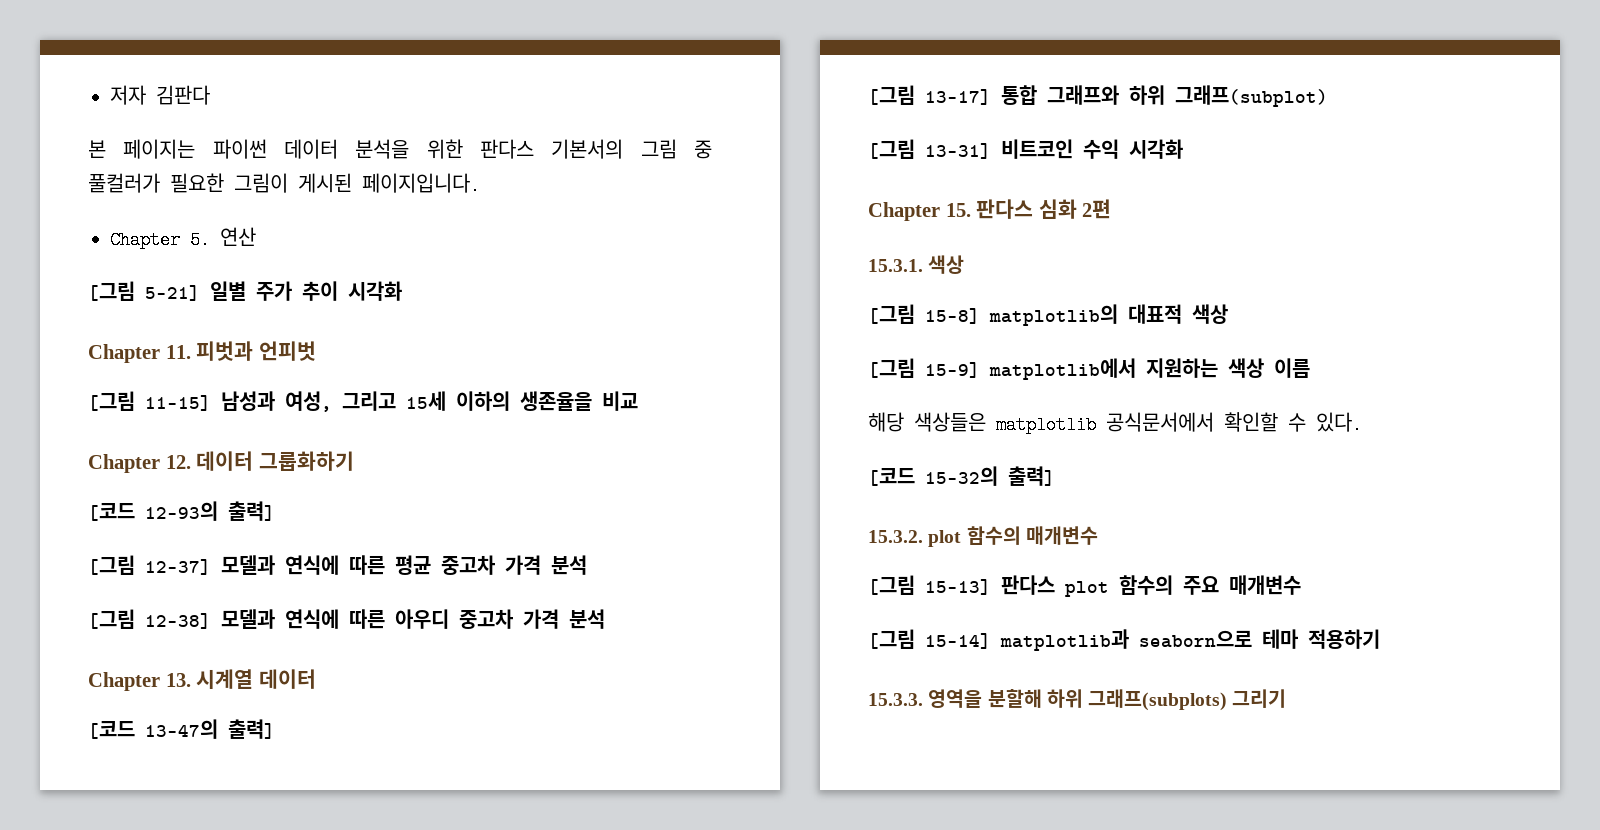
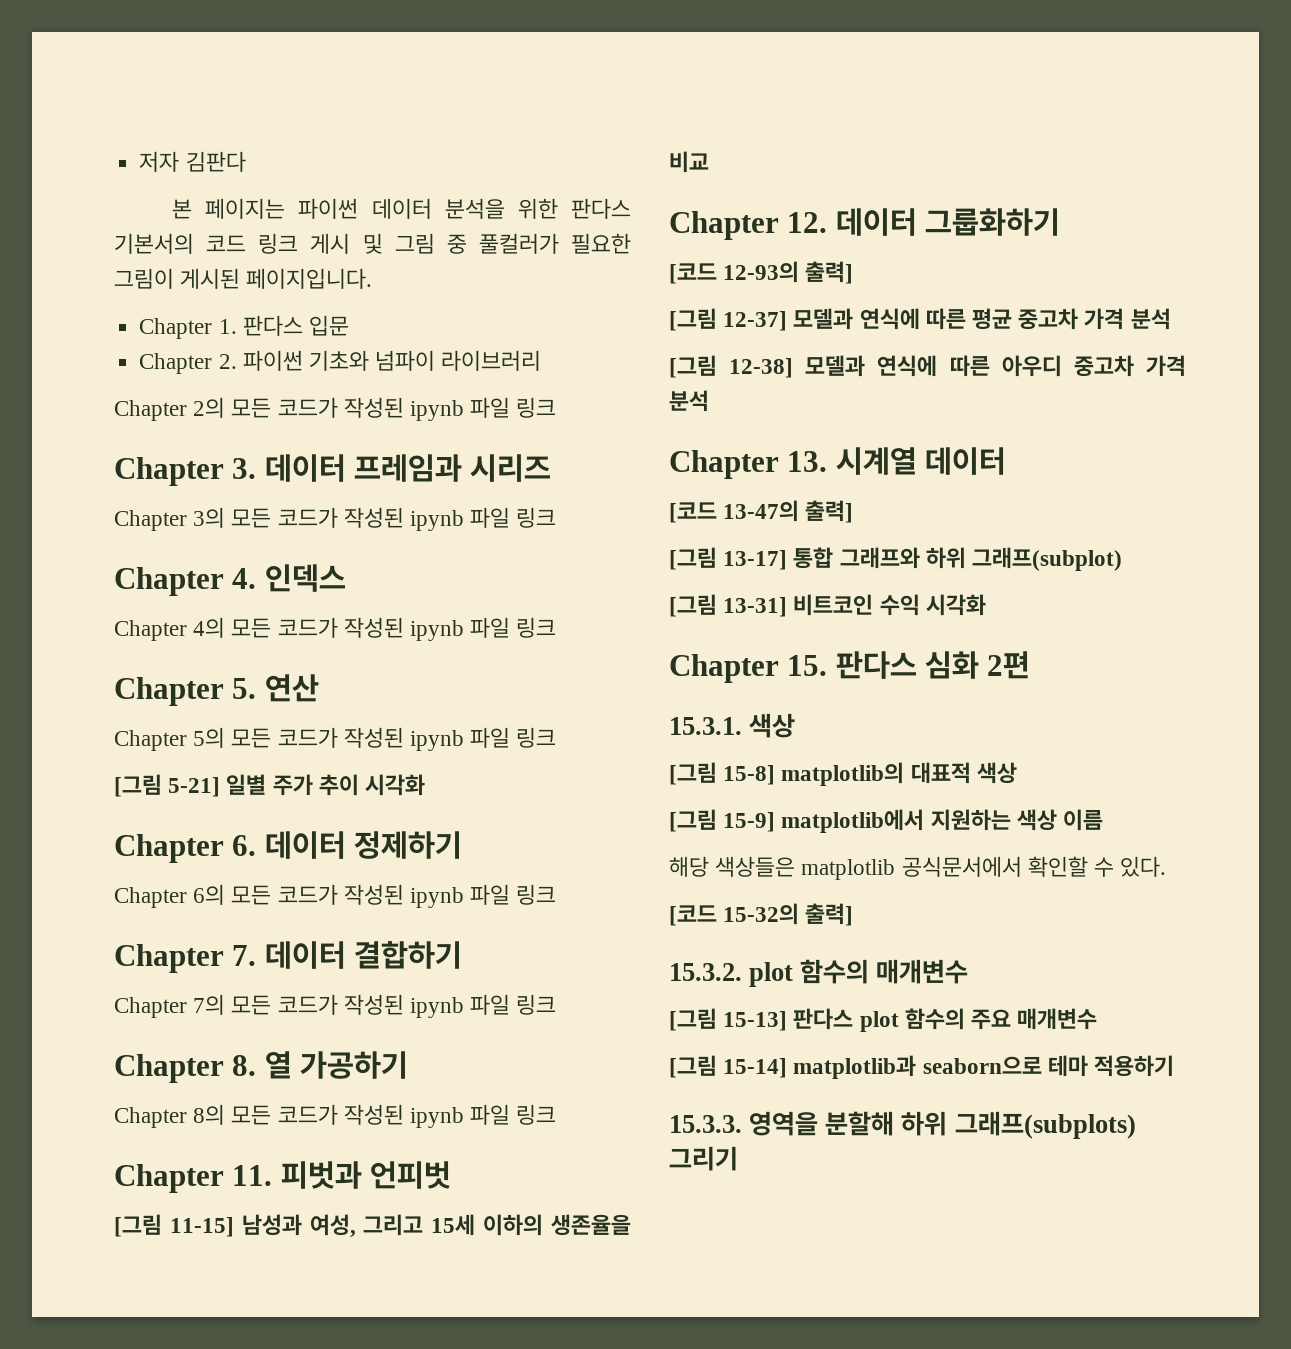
- 본 페이지는 파이썬 데이터 분석을 위한 판다스 기본서의 그림 중 풀컬러가 필요한 그림이 게시된 페이지입니다.
+ 본 페이지는 파이썬 데이터 분석을 위한 판다스 기본서의 코드 링크 게시 및 그림 중 풀컬러가 필요한 그림이 게시된 페이지입니다.
+ Chapter 1. 판다스 입문
+ Chapter 2. 파이썬 기초와 넘파이 라이브러리
+ Chapter 2의 모든 코드가 작성된 ipynb 파일 링크
+ Chapter 3. 데이터 프레임과 시리즈
+ Chapter 3의 모든 코드가 작성된 ipynb 파일 링크
+ Chapter 4. 인덱스
+ Chapter 4의 모든 코드가 작성된 ipynb 파일 링크
  Chapter 5. 연산
+ Chapter 5의 모든 코드가 작성된 ipynb 파일 링크
+ Chapter 6. 데이터 정제하기
+ Chapter 6의 모든 코드가 작성된 ipynb 파일 링크
+ Chapter 7. 데이터 결합하기
+ Chapter 7의 모든 코드가 작성된 ipynb 파일 링크
+ Chapter 8. 열 가공하기
+ Chapter 8의 모든 코드가 작성된 ipynb 파일 링크

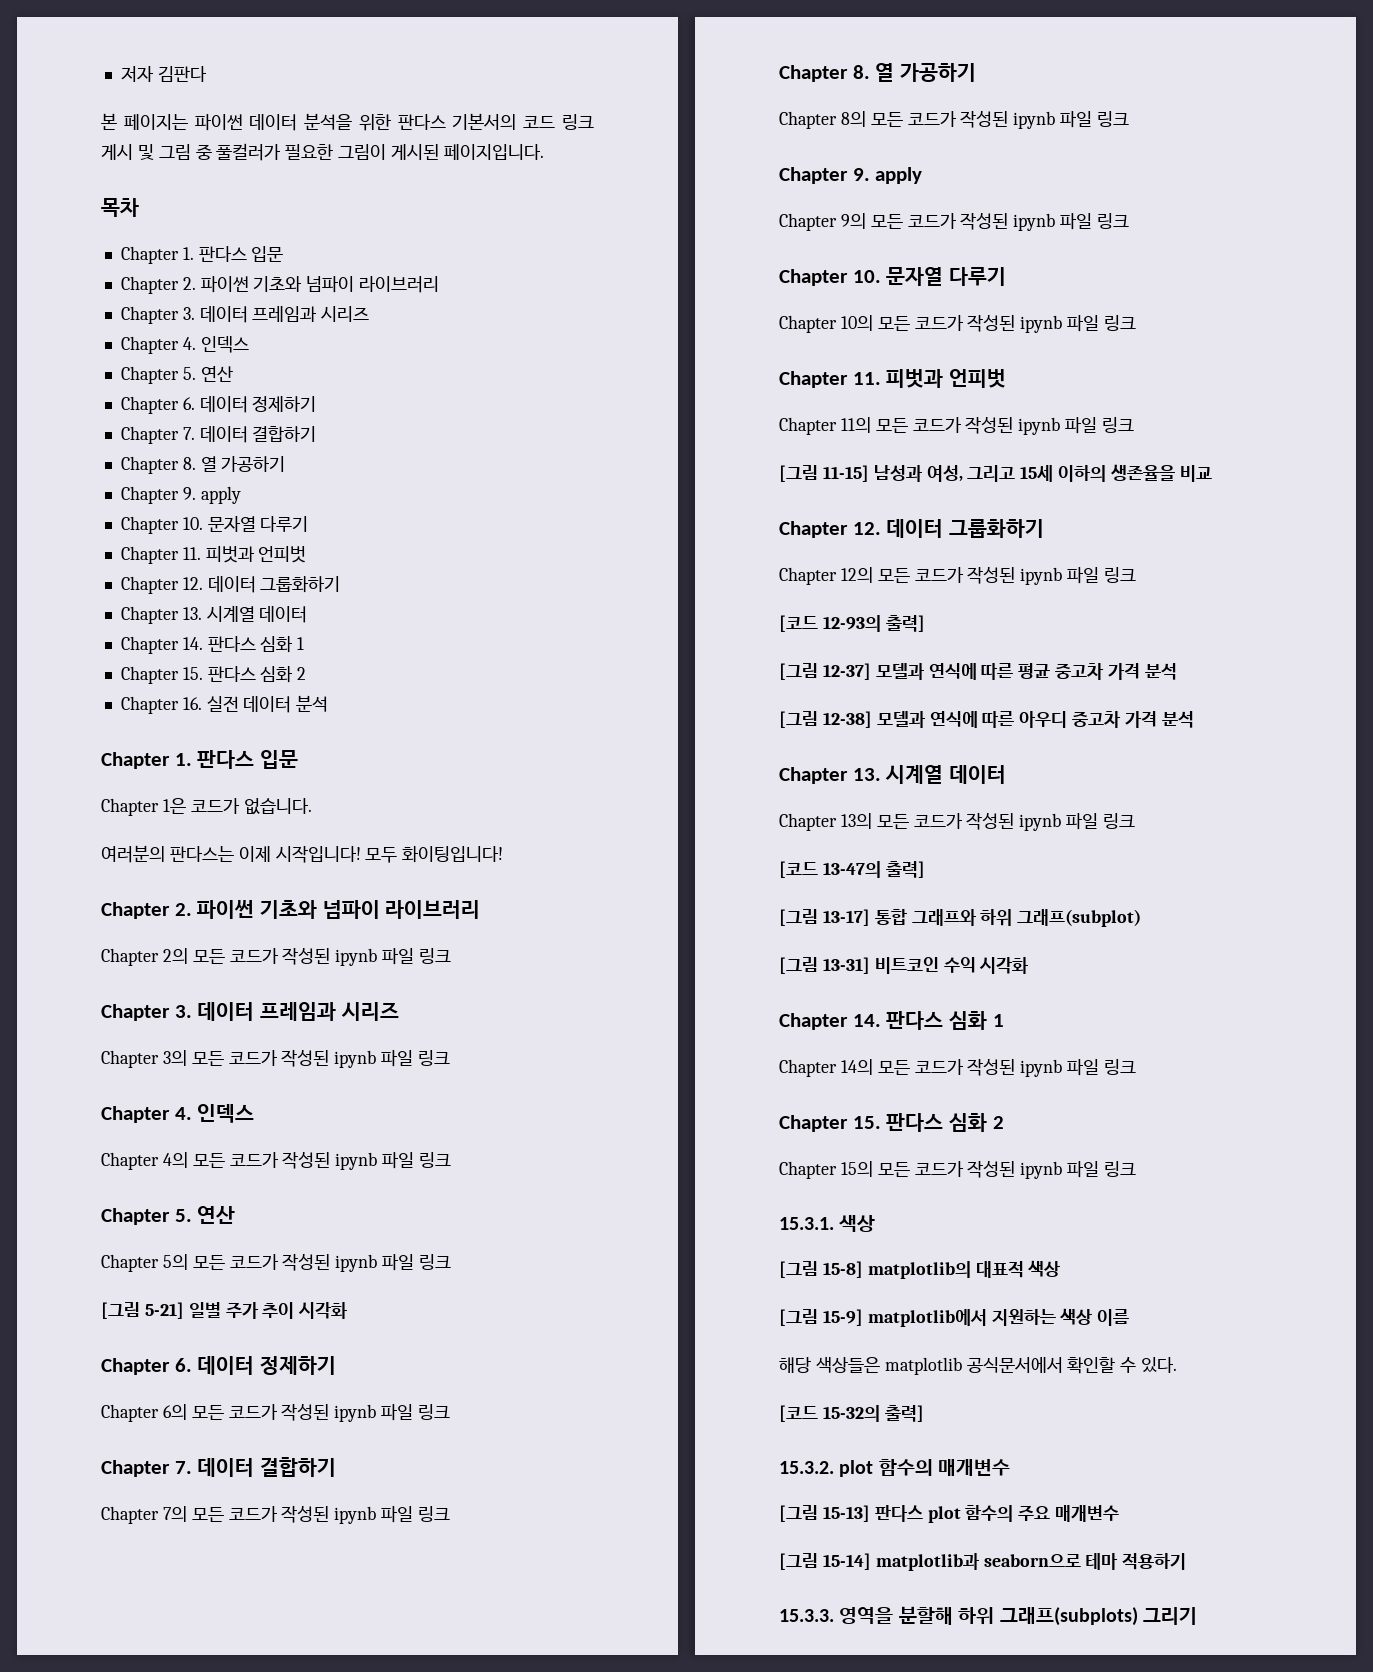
+ 목차
  Chapter 1. 판다스 입문
+ Chapter 2. 파이썬 기초와 넘파이 라이브러리
+ Chapter 3. 데이터 프레임과 시리즈
+ Chapter 4. 인덱스
+ Chapter 5. 연산
+ Chapter 6. 데이터 정제하기
+ Chapter 7. 데이터 결합하기
+ Chapter 8. 열 가공하기
+ Chapter 9. apply
+ Chapter 10. 문자열 다루기
+ Chapter 11. 피벗과 언피벗
+ Chapter 12. 데이터 그룹화하기
+ Chapter 13. 시계열 데이터
+ Chapter 14. 판다스 심화 1
+ Chapter 15. 판다스 심화 2
+ Chapter 16. 실전 데이터 분석
+ Chapter 1. 판다스 입문
+ Chapter 1은 코드가 없습니다.
+ 여러분의 판다스는 이제 시작입니다! 모두 화이팅입니다!
  Chapter 8의 모든 코드가 작성된 ipynb 파일 링크
+ Chapter 9. apply
+ Chapter 9의 모든 코드가 작성된 ipynb 파일 링크
+ Chapter 10. 문자열 다루기
+ Chapter 10의 모든 코드가 작성된 ipynb 파일 링크
  Chapter 11. 피벗과 언피벗
+ Chapter 11의 모든 코드가 작성된 ipynb 파일 링크
+ Chapter 12의 모든 코드가 작성된 ipynb 파일 링크
+ Chapter 13의 모든 코드가 작성된 ipynb 파일 링크
  [그림 13-31] 비트코인 수익 시각화
- Chapter 15. 판다스 심화 2편
+ Chapter 14. 판다스 심화 1
+ Chapter 14의 모든 코드가 작성된 ipynb 파일 링크
+ Chapter 15. 판다스 심화 2
+ Chapter 15의 모든 코드가 작성된 ipynb 파일 링크

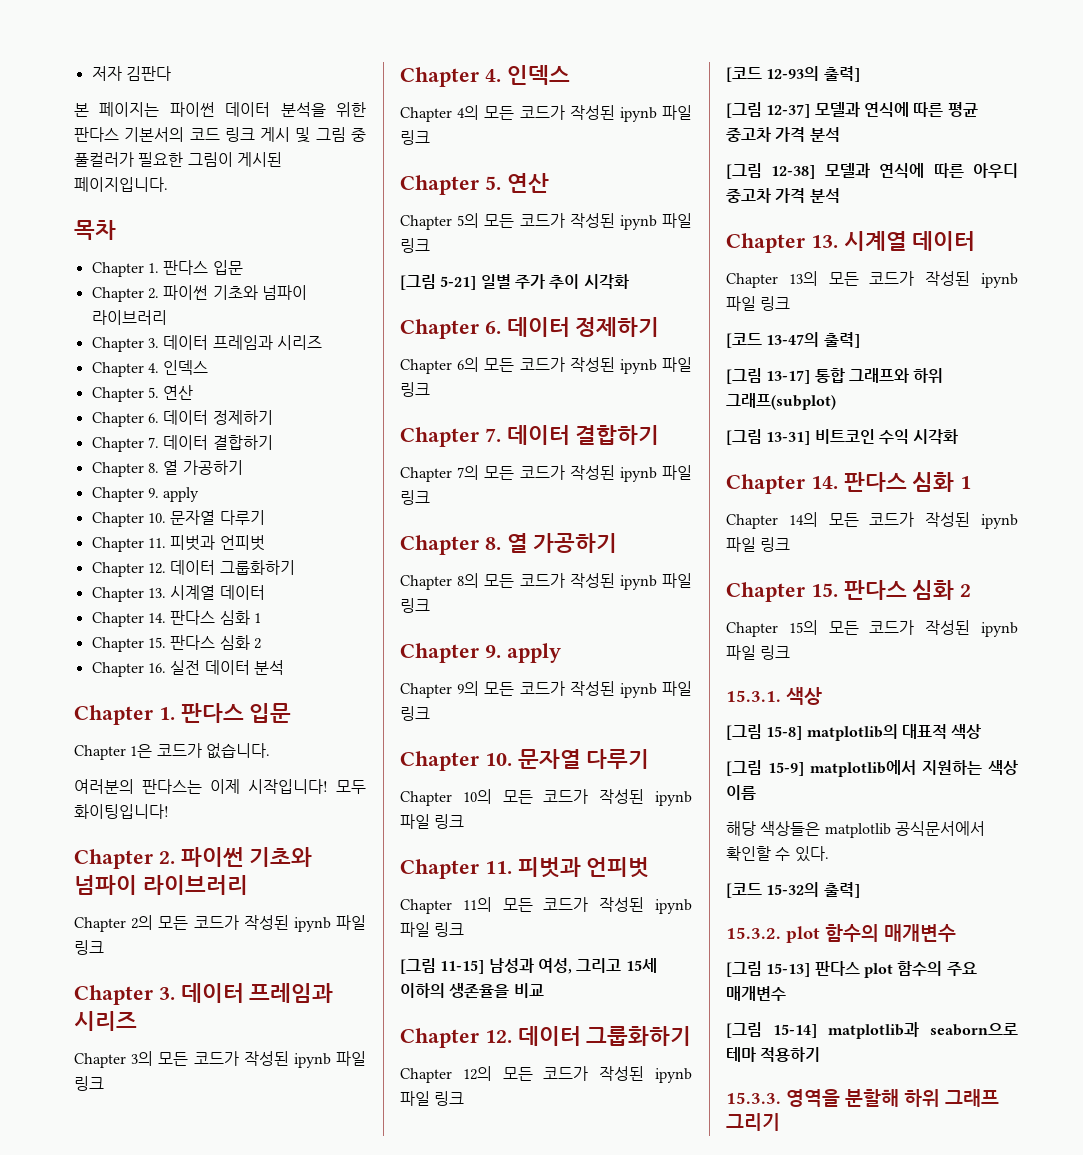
- 15.3.3. 영역을 분할해 하위 그래프(subplots) 그리기
+ 15.3.3. 영역을 분할해 하위 그래프 그리기

